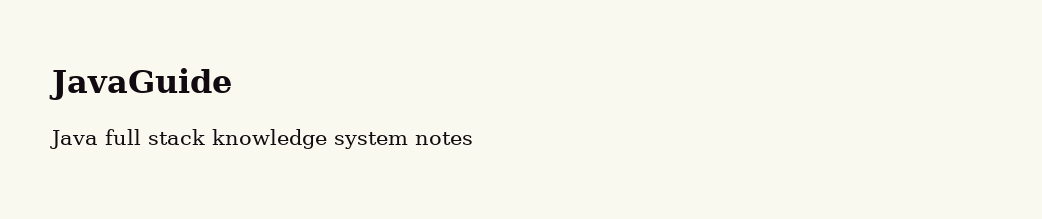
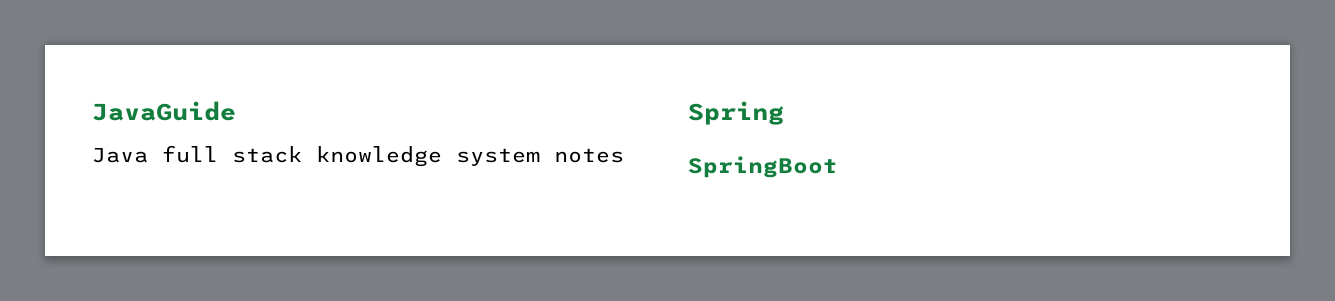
+ Spring
+ SpringBoot

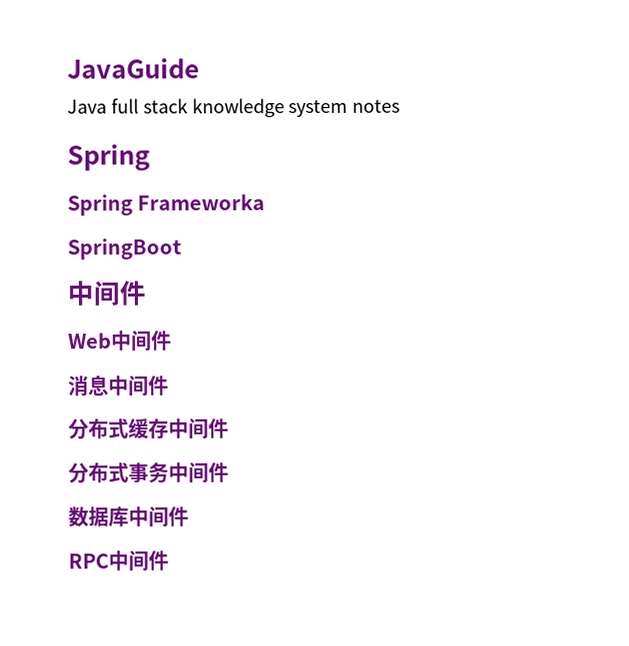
+ Spring Frameworka
  SpringBoot
+ 中间件
+ Web中间件
+ 消息中间件
+ 分布式缓存中间件
+ 分布式事务中间件
+ 数据库中间件
+ RPC中间件

